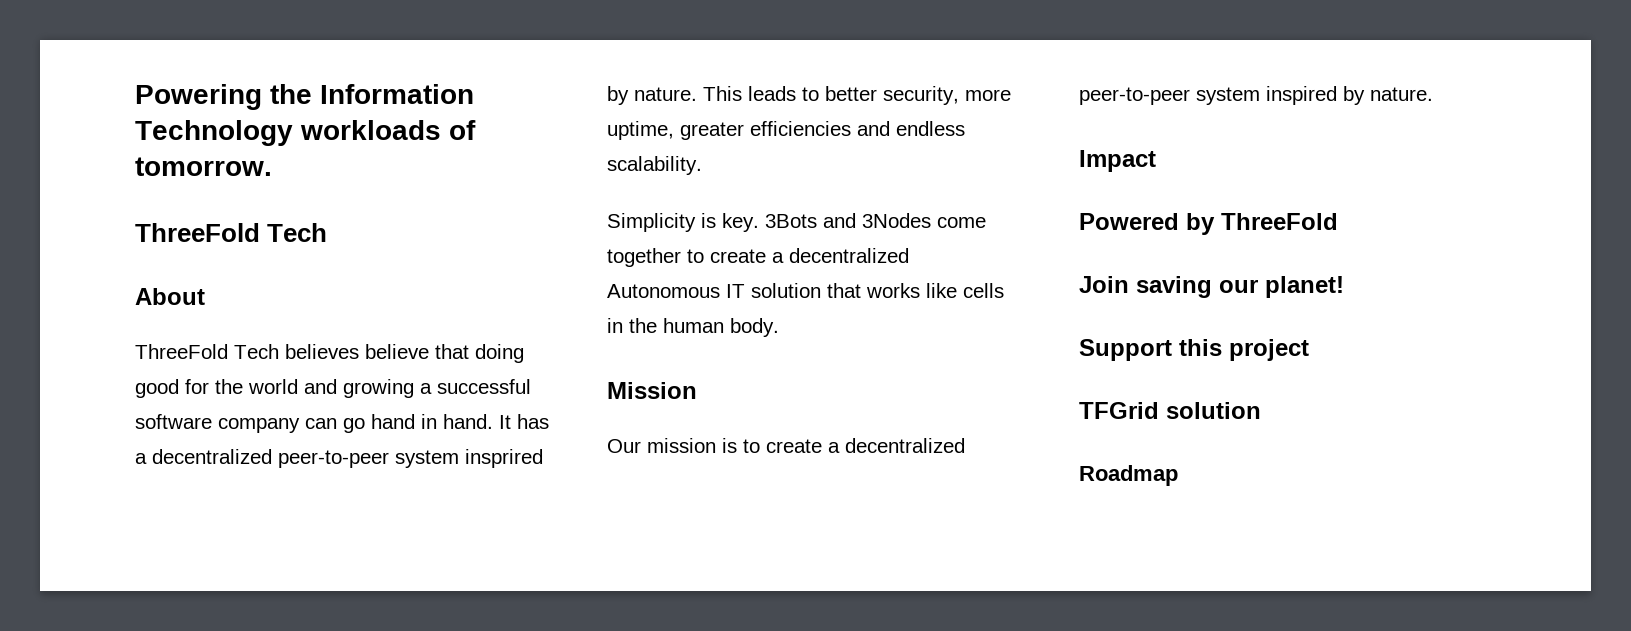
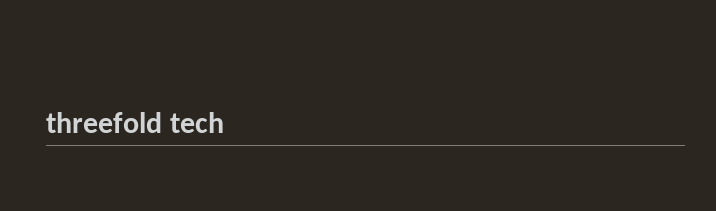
- Powering the Information Technology workloads of tomorrow.
- ThreeFold Tech
- About
- ThreeFold Tech believes believe that doing good for the world and growing a successful software company can go hand in hand. It has a decentralized peer-to-peer system insprired by nature. This leads to better security, more uptime, greater efficiencies and endless scalability.
- Simplicity is key. 3Bots and 3Nodes come together to create a decentralized Autonomous IT solution that works like cells in the human body.
- Mission
- Our mission is to create a decentralized peer-to-peer system inspired by nature.
- Impact
- Powered by ThreeFold
- Join saving our planet!
- Support this project
- TFGrid solution
- Roadmap
+ threefold tech

